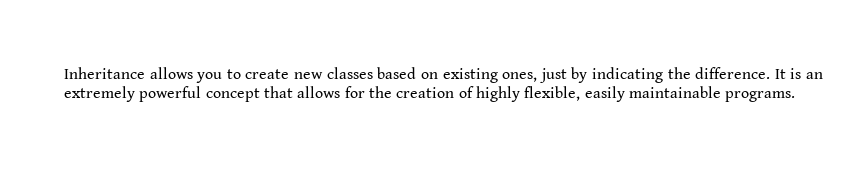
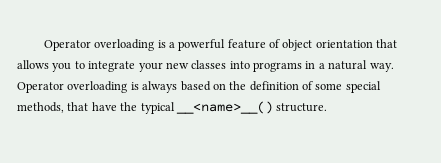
- Inheritance allows you to create new classes based on existing ones, just by indicating the difference. It is an extremely powerful concept that allows for the creation of highly flexible, easily maintainable programs.
+ Operator overloading is a powerful feature of object orientation that allows you to integrate your new classes into programs in a natural way. Operator overloading is always based on the definition of some special methods, that have the typical __<name>__() structure.

